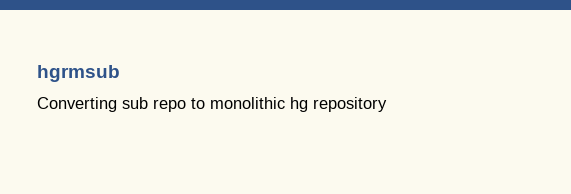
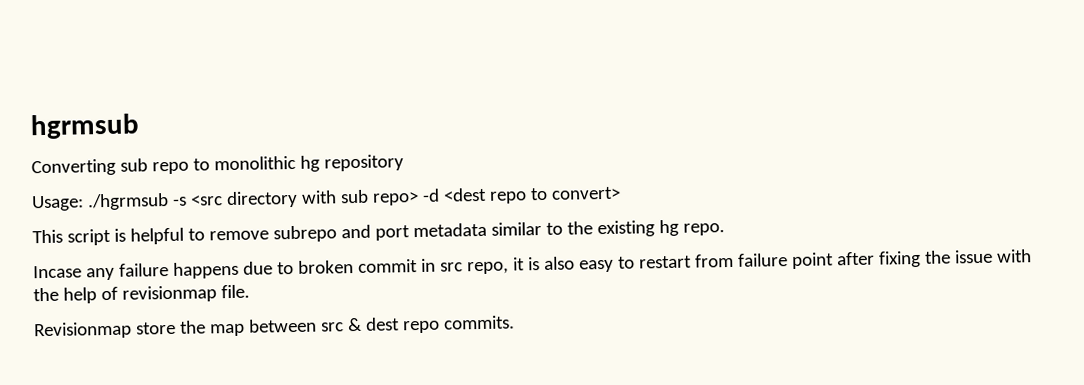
+ Usage: ./hgrmsub -s <src directory with sub repo> -d <dest repo to convert>
+ This script is helpful to remove subrepo and port metadata similar to the existing hg repo.
+ Incase any failure happens due to broken commit in src repo, it is also easy to restart from failure point after fixing the issue with the help of revisionmap file.
+ Revisionmap store the map between src & dest repo commits.

